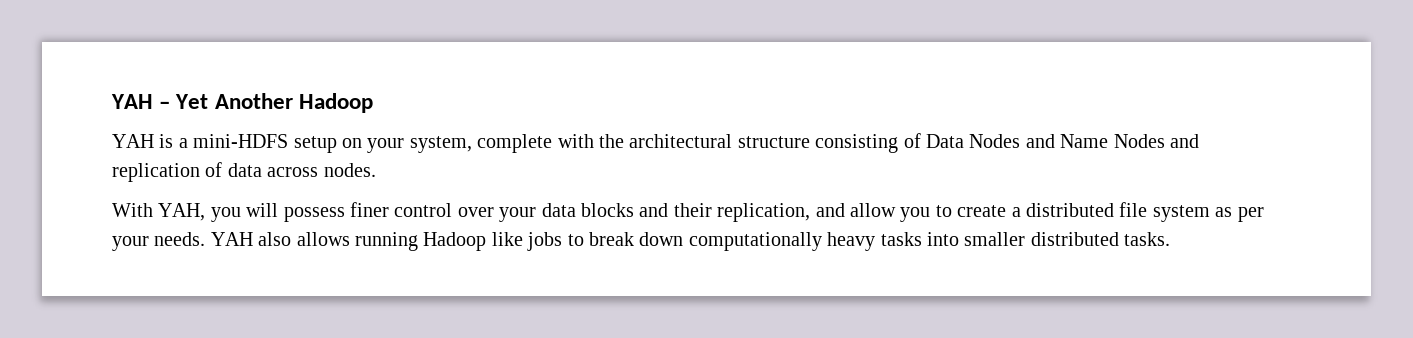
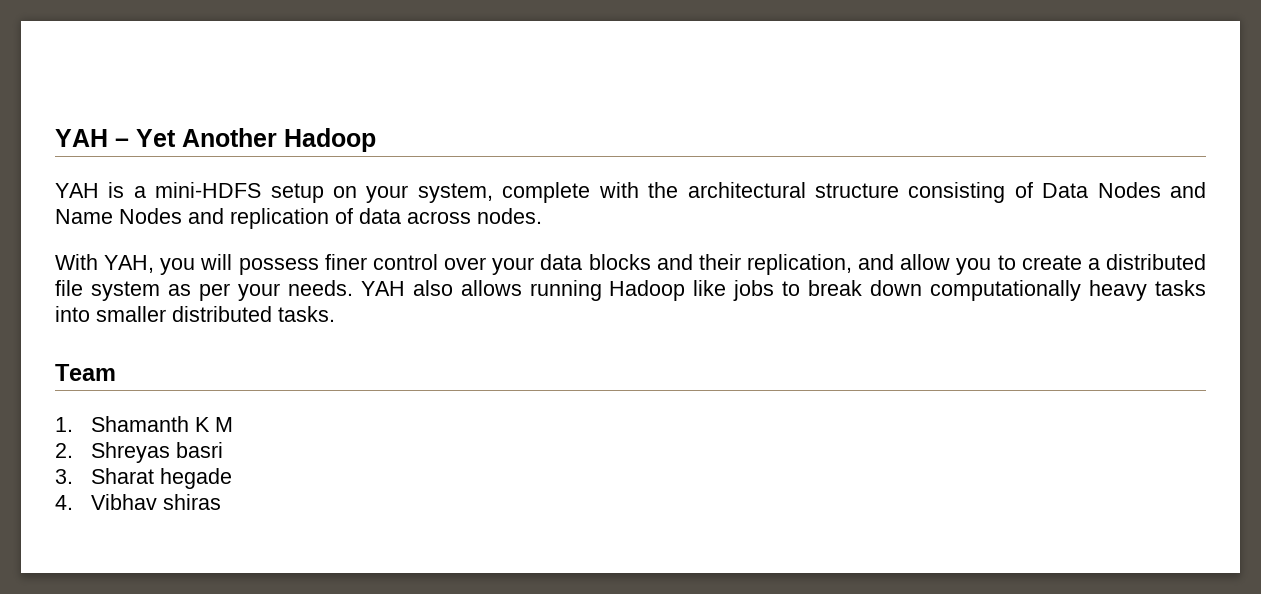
+ Team
+ 1. Shamanth K M
+ 2. Shreyas basri
+ 3. Sharat hegade
+ 4. Vibhav shiras

